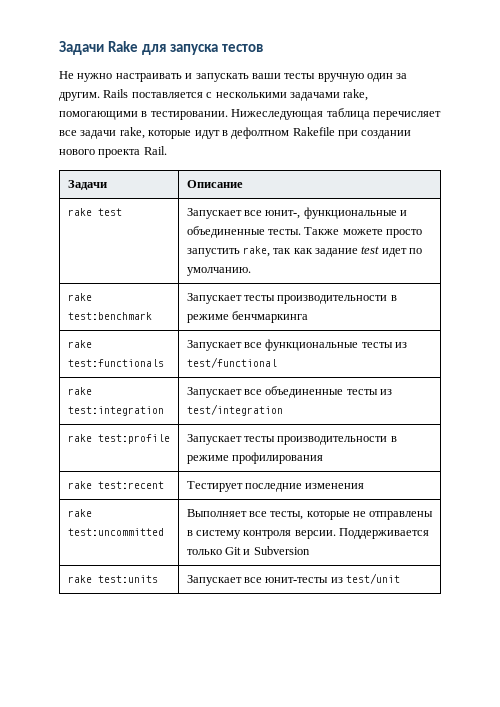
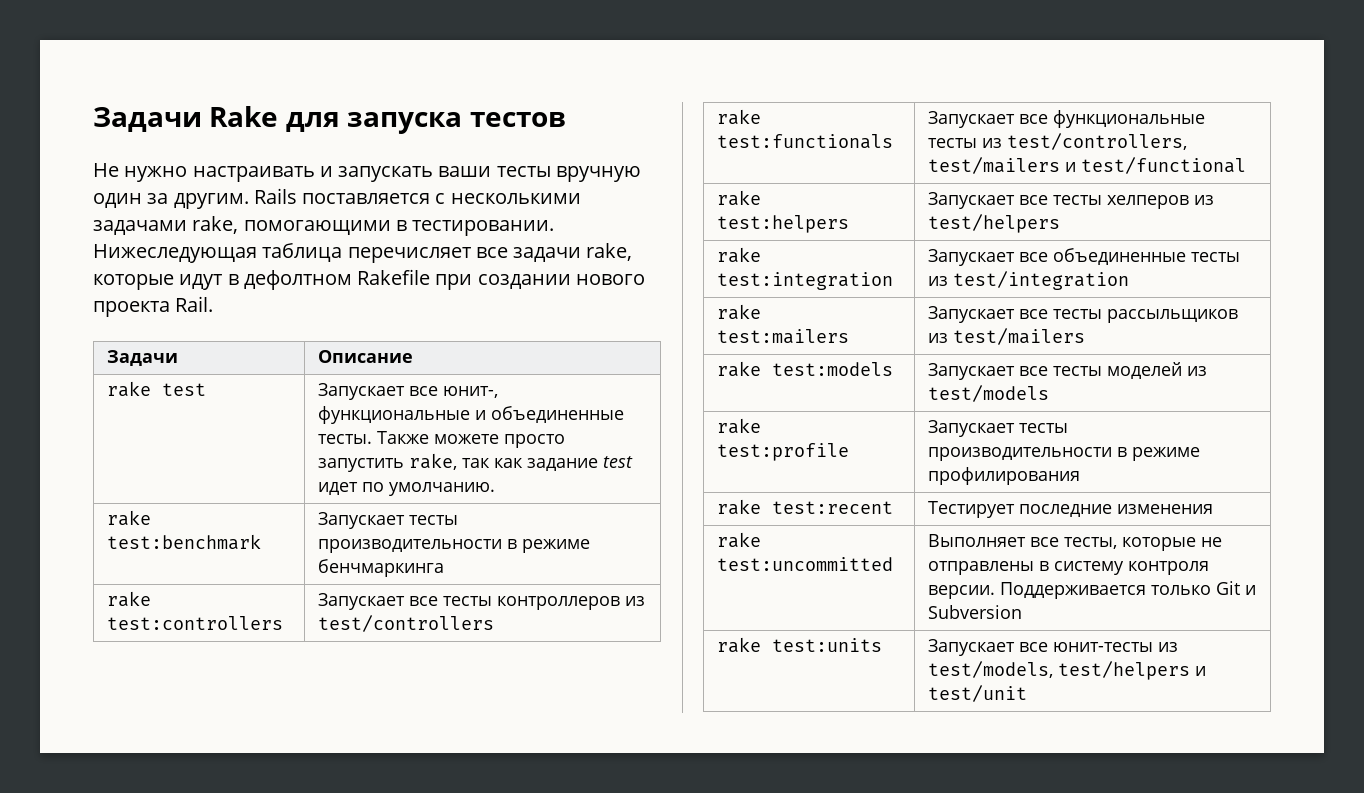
+ rake test:controllers | Запускает все тесты контроллеров из test/controllers
- rake test:functionals | Запускает все функциональные тесты из test/functional
+ rake test:functionals | Запускает все функциональные тесты из test/controllers, test/mailers и test/functional
+ rake test:helpers | Запускает все тесты хелперов из test/helpers
+ rake test:mailers | Запускает все тесты рассыльщиков из test/mailers
+ rake test:models | Запускает все тесты моделей из test/models
- rake test:units | Запускает все юнит-тесты из test/unit
+ rake test:units | Запускает все юнит-тесты из test/models, test/helpers и test/unit

